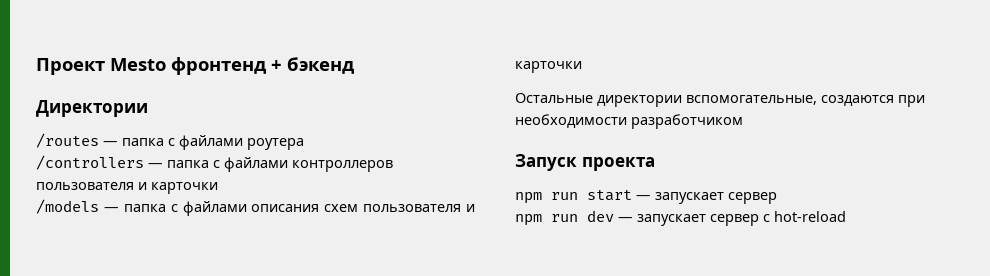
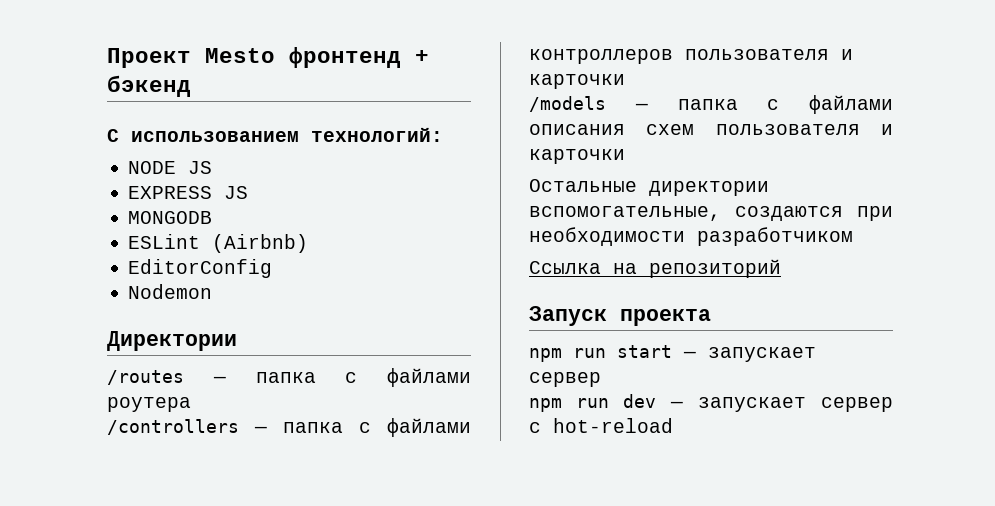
+ С использованием технологий:
+ NODE JS
+ EXPRESS JS
+ MONGODB
+ ESLint (Airbnb)
+ EditorConfig
+ Nodemon
+ Ссылка на репозиторий

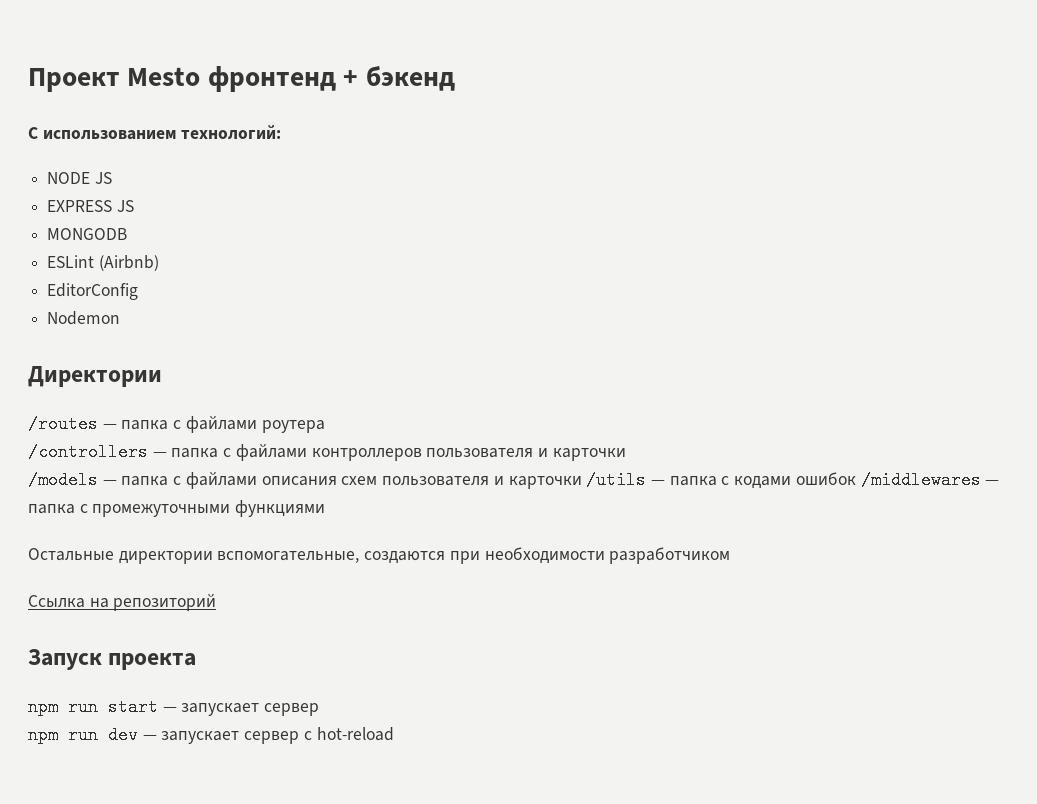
- /models — папка с файлами описания схем пользователя и карточки
+ /models — папка с файлами описания схем пользователя и карточки /utils — папка с кодами ошибок /middlewares — папка с промежуточными функциями

